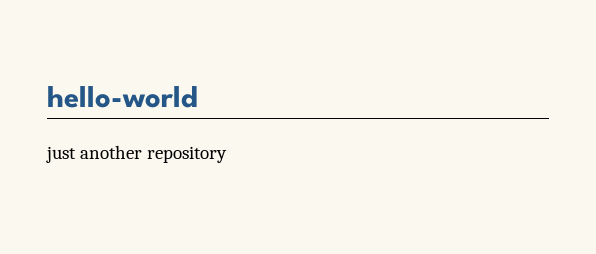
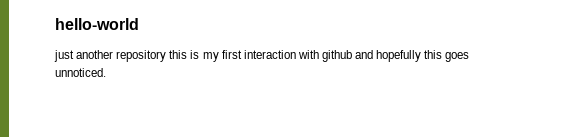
- just another repository
+ just another repository this is my first interaction with github and hopefully this goes unnoticed.

